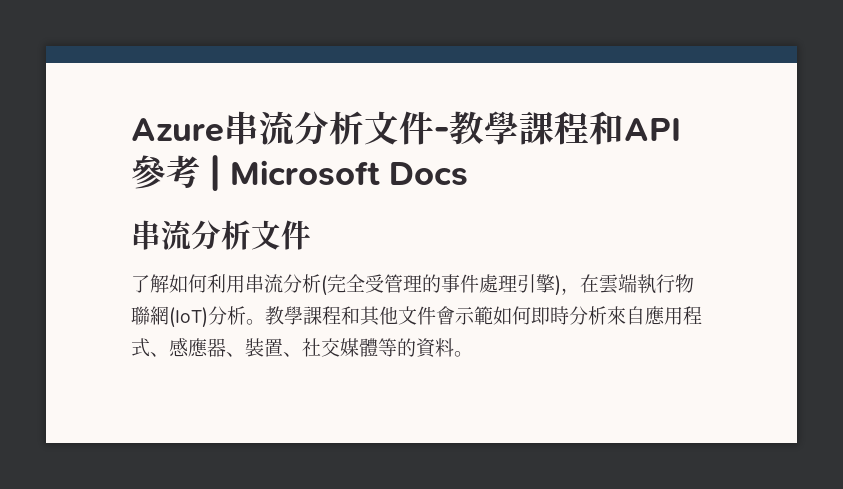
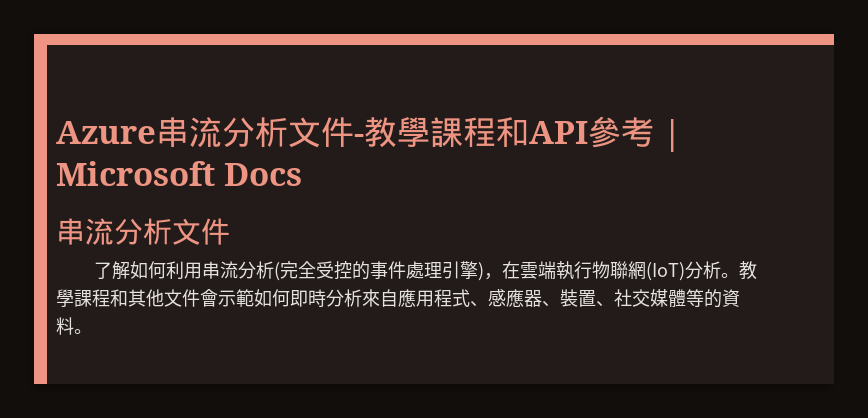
- 了解如何利用串流分析(完全受管理的事件處理引擎)，在雲端執行物聯網(IoT)分析。
+ 了解如何利用串流分析(完全受控的事件處理引擎)，在雲端執行物聯網(IoT)分析。

